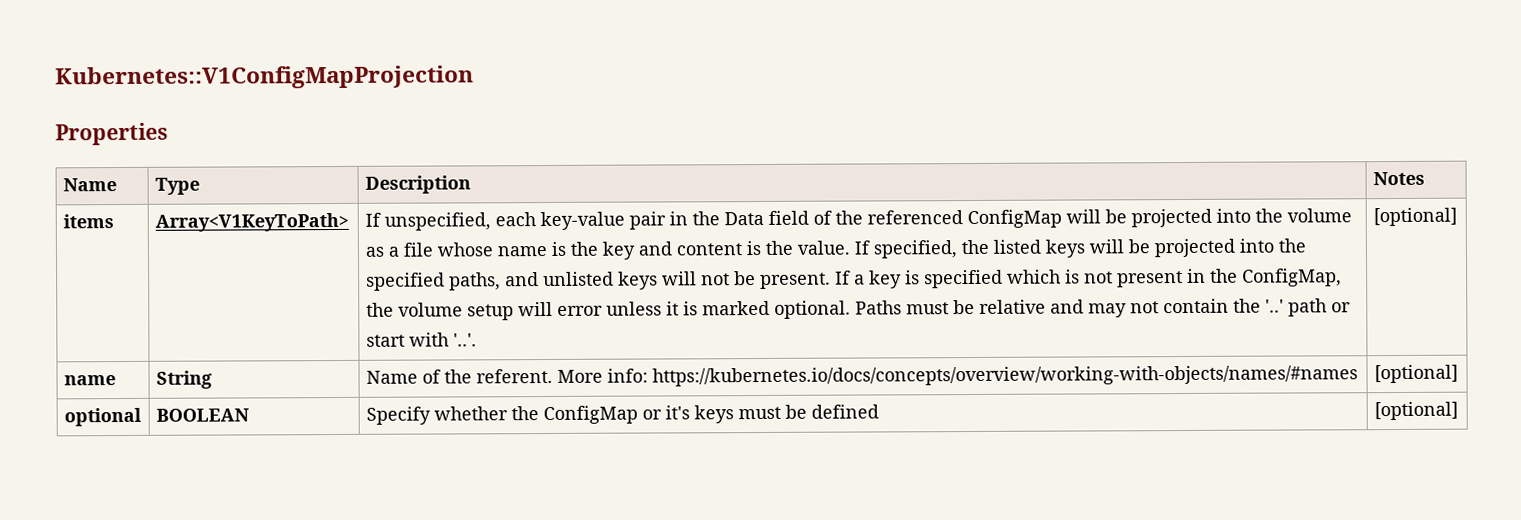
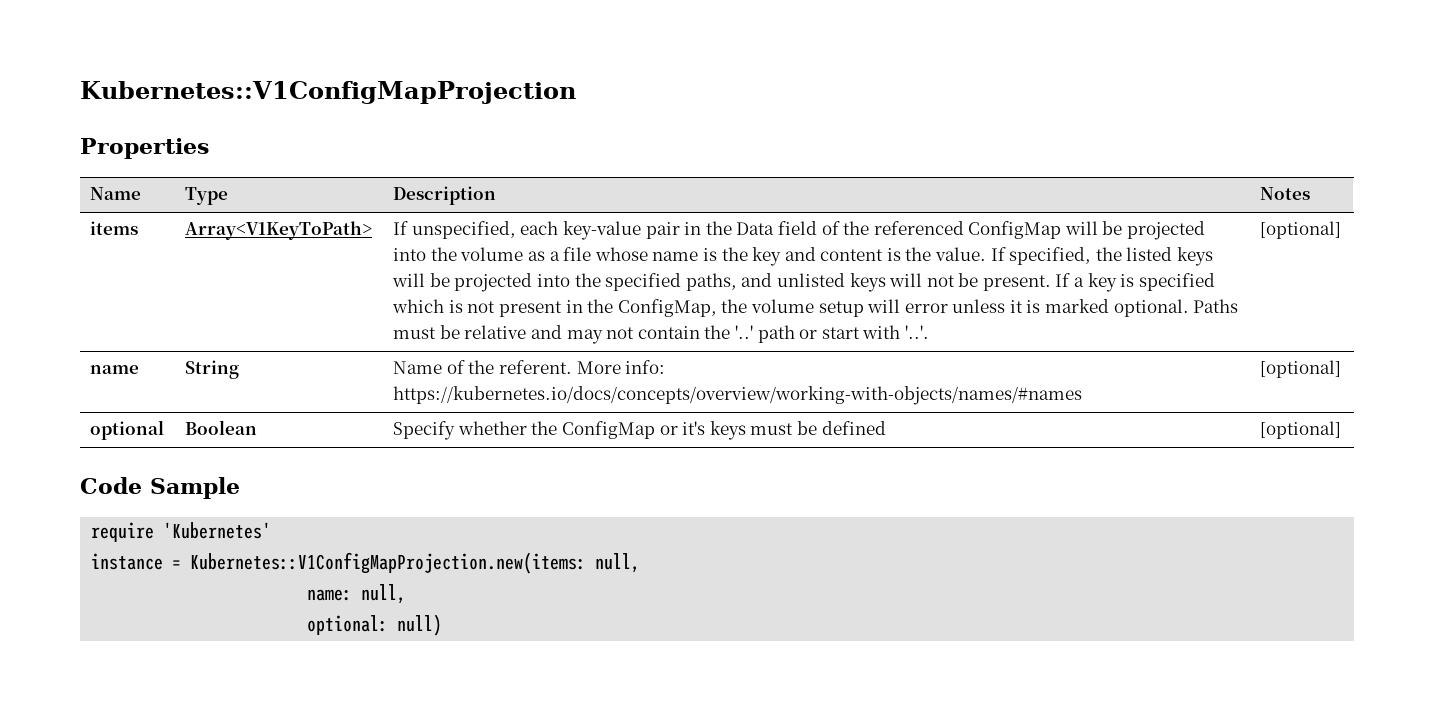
- optional | BOOLEAN | Specify whether the ConfigMap or it's keys must be defined | [optional]
+ optional | Boolean | Specify whether the ConfigMap or it's keys must be defined | [optional]
+ Code Sample
+ require 'Kubernetes'
+ instance = Kubernetes::V1ConfigMapProjection.new(items: null,
+ name: null,
+ optional: null)

